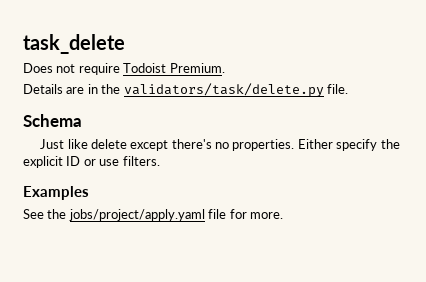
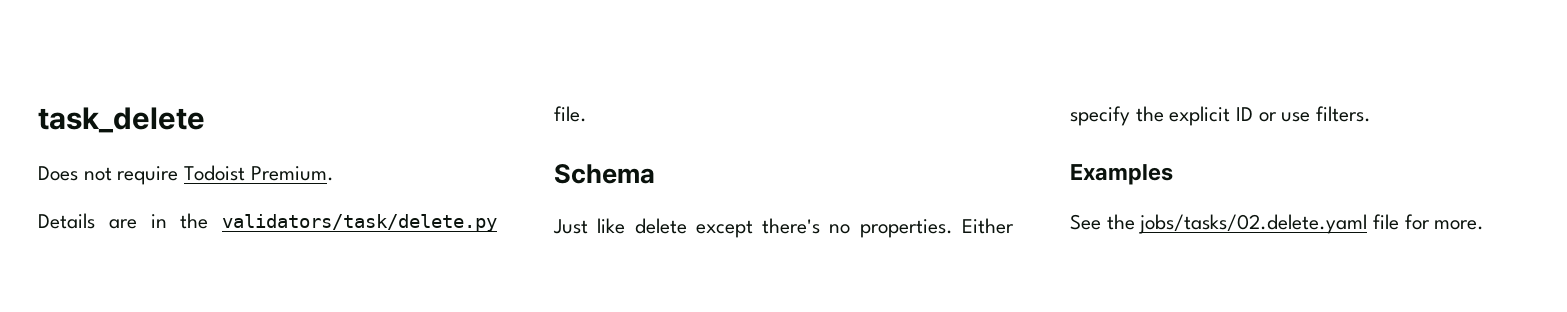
- See the jobs/project/apply.yaml file for more.
+ See the jobs/tasks/02.delete.yaml file for more.

